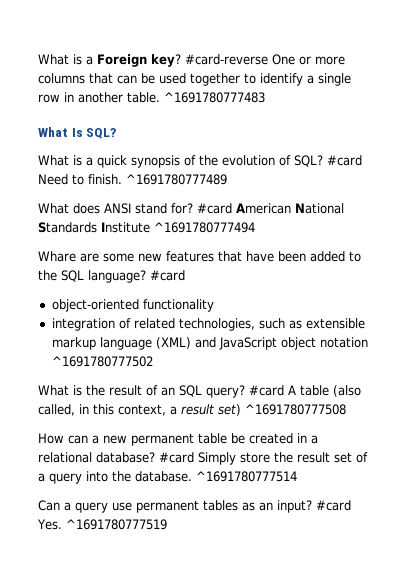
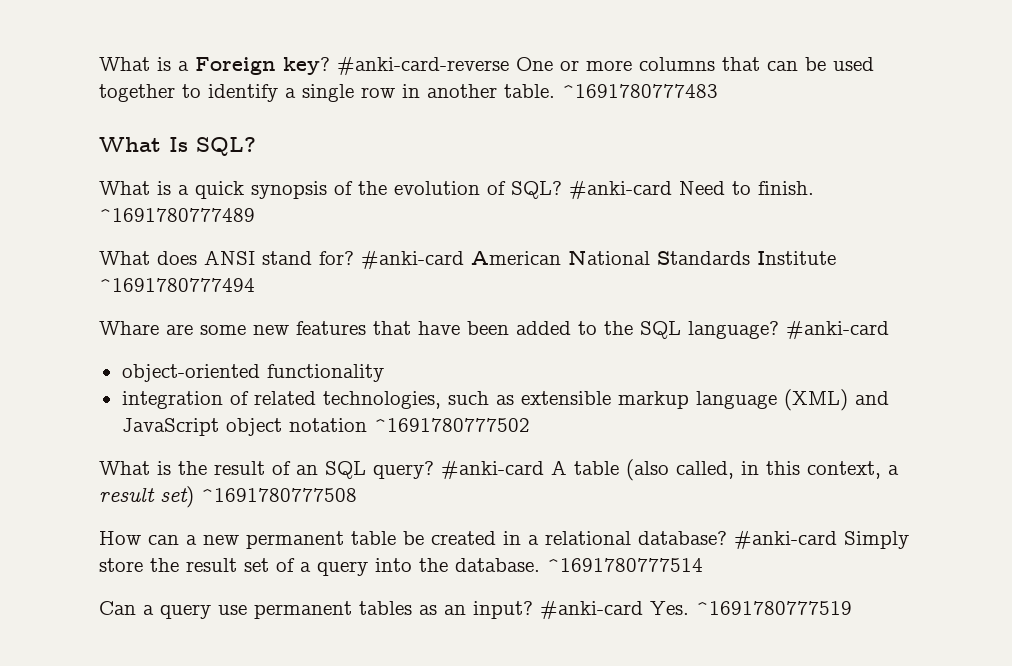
- #card-reverse One or more columns that can be used together to identify a single row in another table.
+ #anki-card-reverse One or more columns that can be used together to identify a single row in another table.
- #card Need to finish.
+ #anki-card Need to finish.
- #card American National Standards Institute ^1691780777494
+ #anki-card American National Standards Institute ^1691780777494
- Whare are some new features that have been added to the SQL language? #card
+ Whare are some new features that have been added to the SQL language? #anki-card
- #card A table (also called, in this context, a result set) ^1691780777508
+ #anki-card A table (also called, in this context, a result set) ^1691780777508
- #card Simply store the result set of a query into the database.
+ #anki-card Simply store the result set of a query into the database.
- #card Yes. ^1691780777519
+ #anki-card Yes. ^1691780777519

